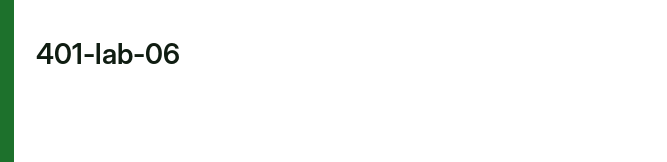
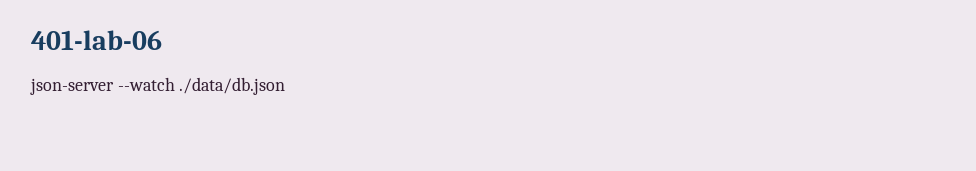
+ json-server --watch ./data/db.json

